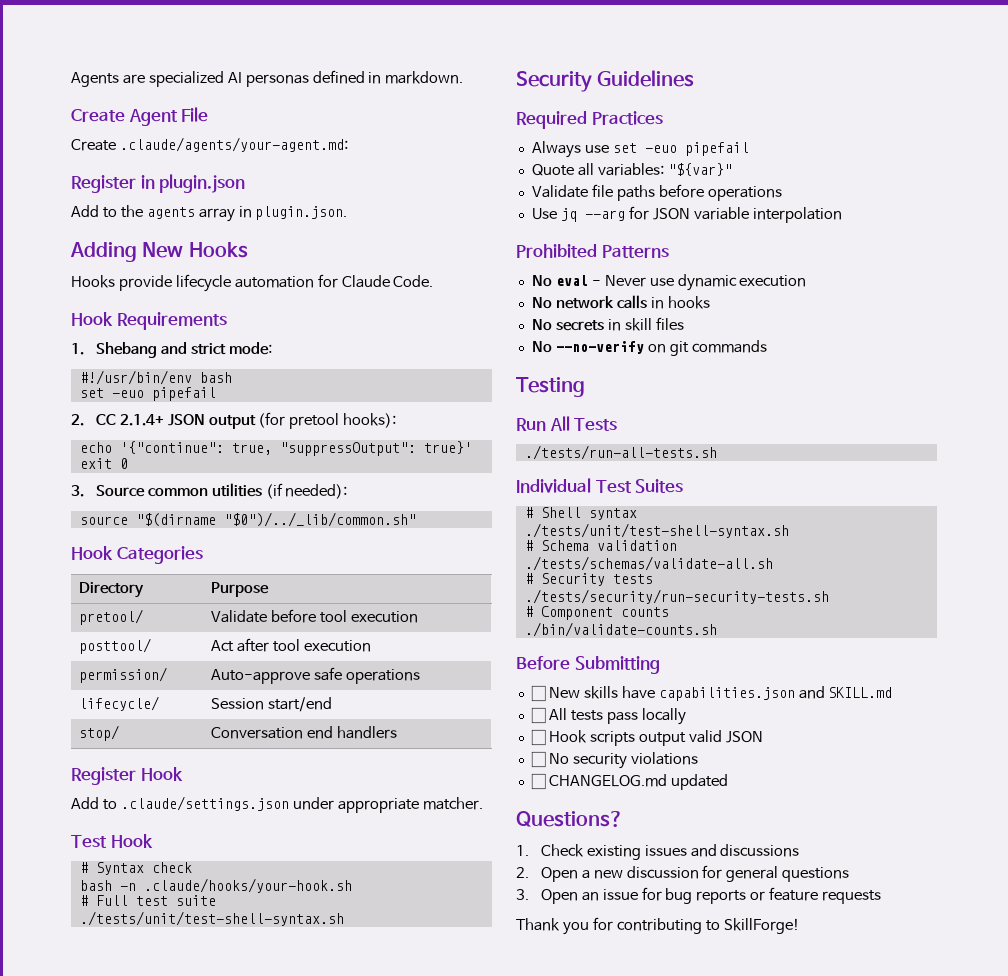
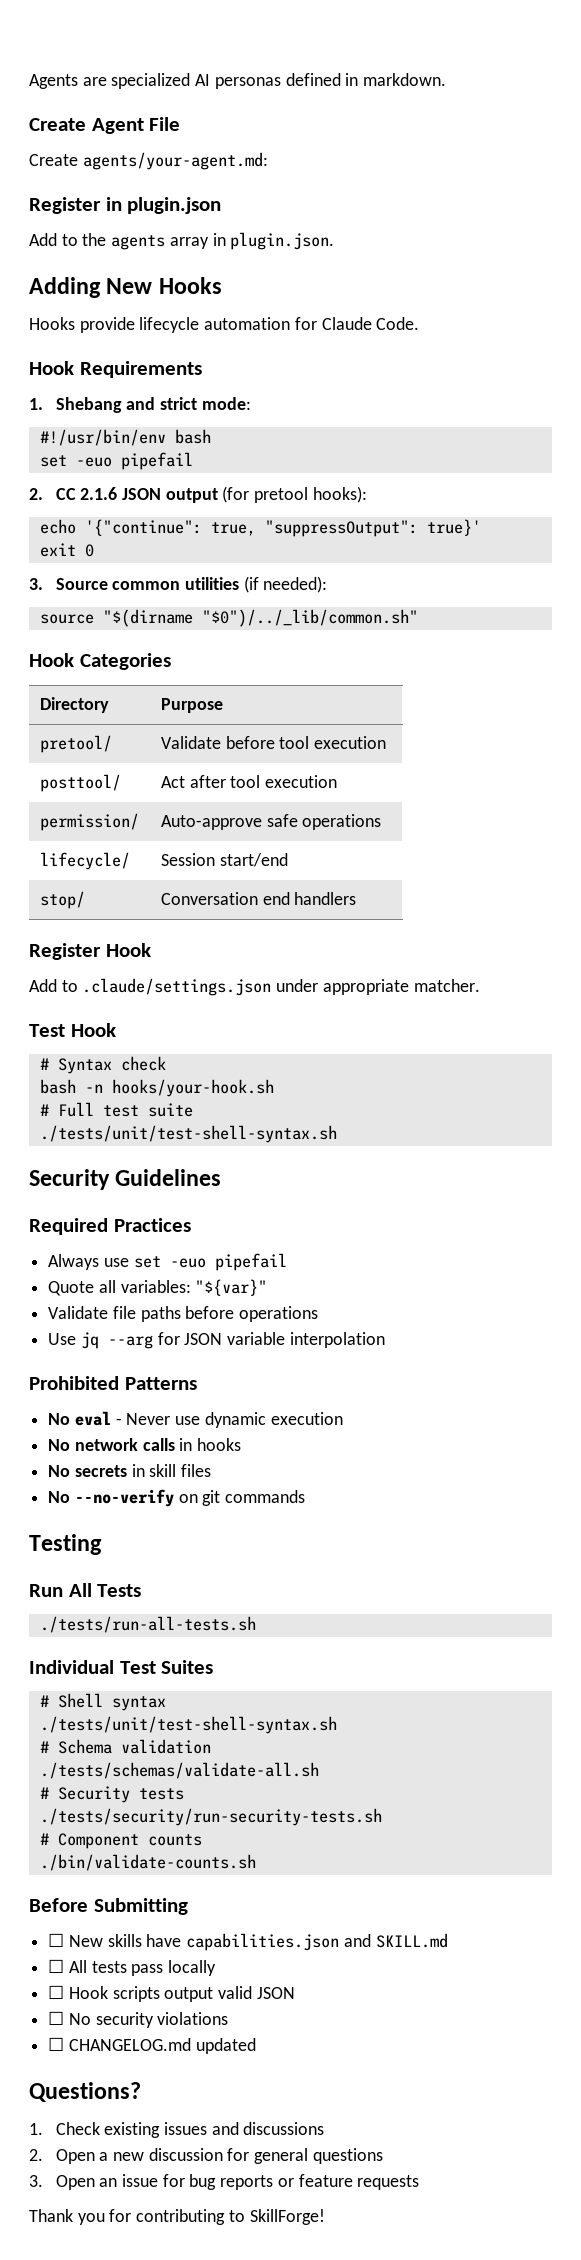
- Create .claude/agents/your-agent.md:
+ Create agents/your-agent.md:
- 2. CC 2.1.4+ JSON output (for pretool hooks):
+ 2. CC 2.1.6 JSON output (for pretool hooks):
- bash -n .claude/hooks/your-hook.sh
+ bash -n hooks/your-hook.sh

